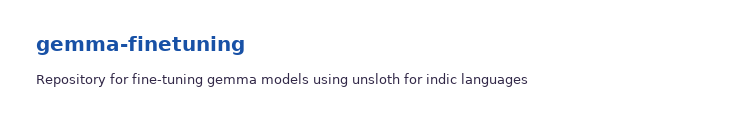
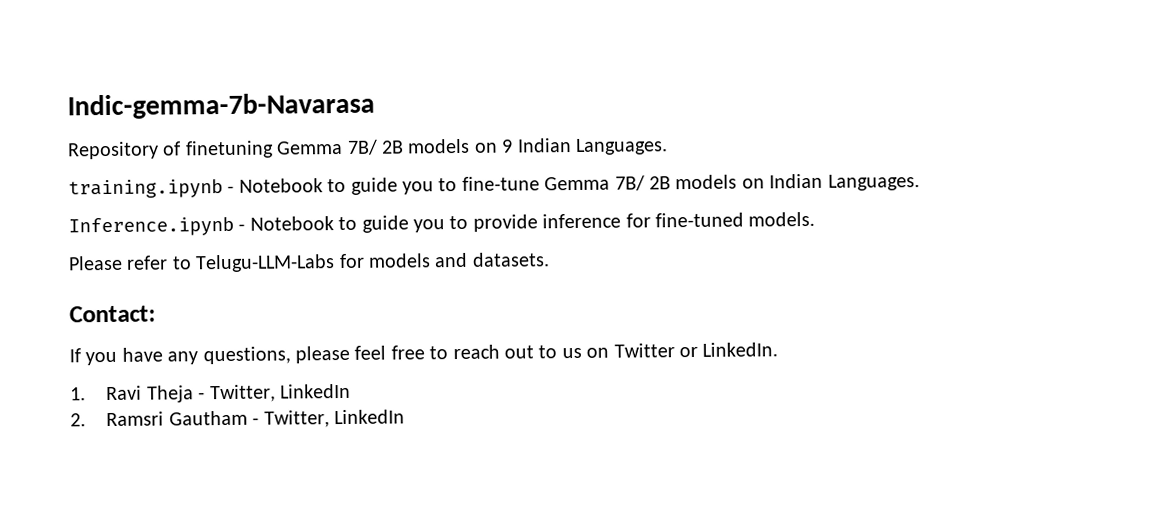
- gemma-finetuning
+ Indic-gemma-7b-Navarasa
- Repository for fine-tuning gemma models using unsloth for indic languages
+ Repository of finetuning Gemma 7B/ 2B models on 9 Indian Languages.
+ training.ipynb - Notebook to guide you to fine-tune Gemma 7B/ 2B models on Indian Languages.
+ Inference.ipynb - Notebook to guide you to provide inference for fine-tuned models.
+ Please refer to Telugu-LLM-Labs for models and datasets.
+ Contact:
+ If you have any questions, please feel free to reach out to us on Twitter or LinkedIn.
+ 1. Ravi Theja - Twitter, LinkedIn
+ 2. Ramsri Gautham - Twitter, LinkedIn

